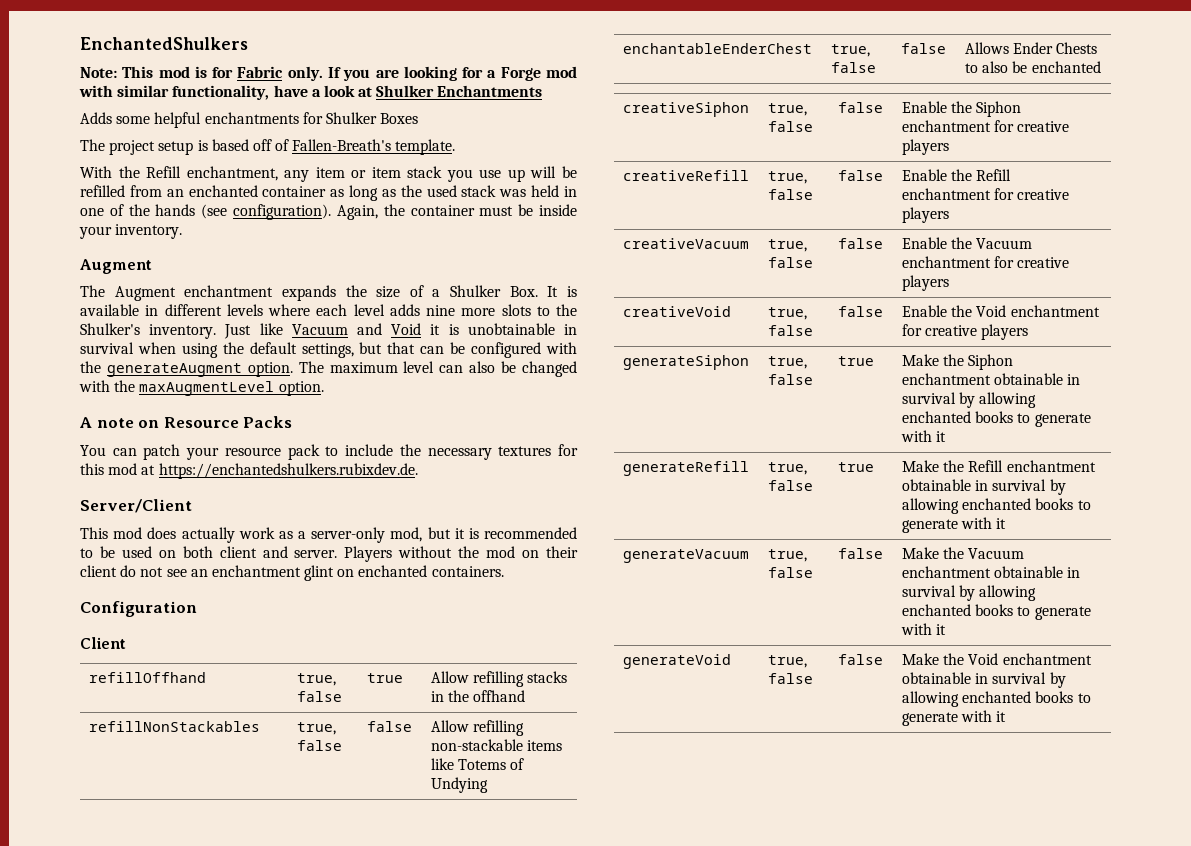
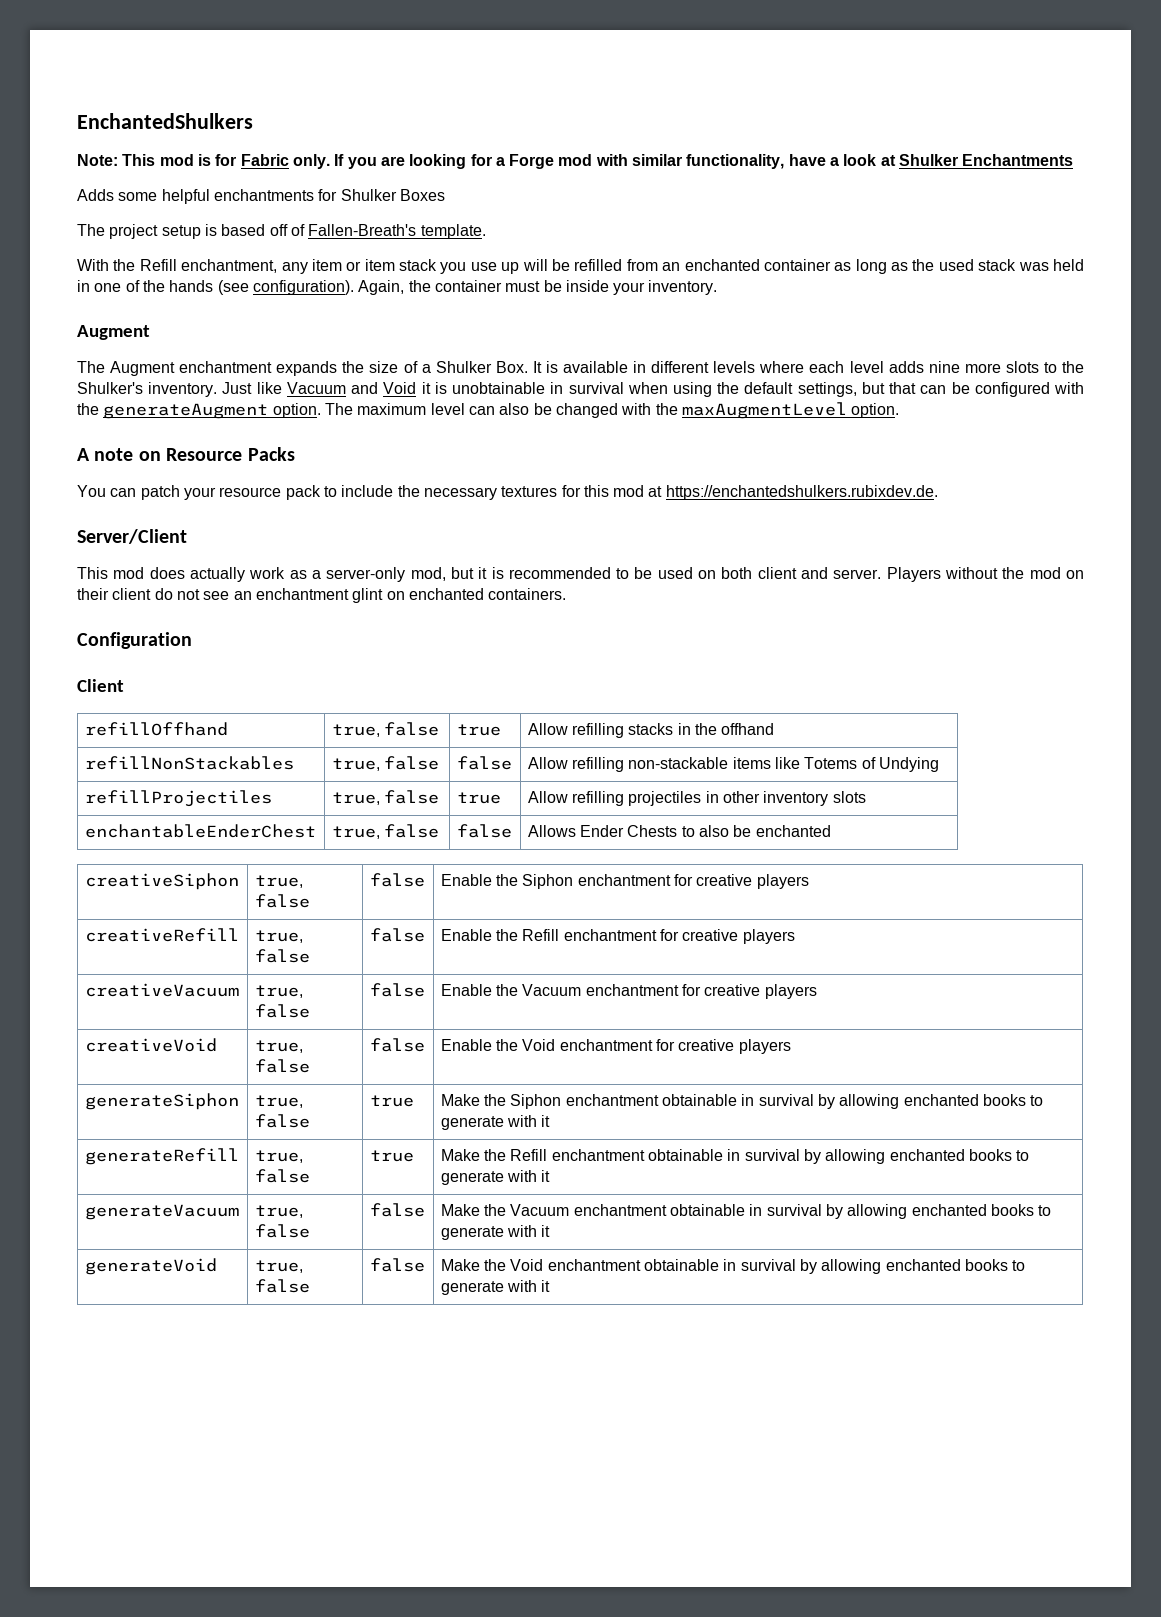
+ refillProjectiles | true, false | true | Allow refilling projectiles in other inventory slots

